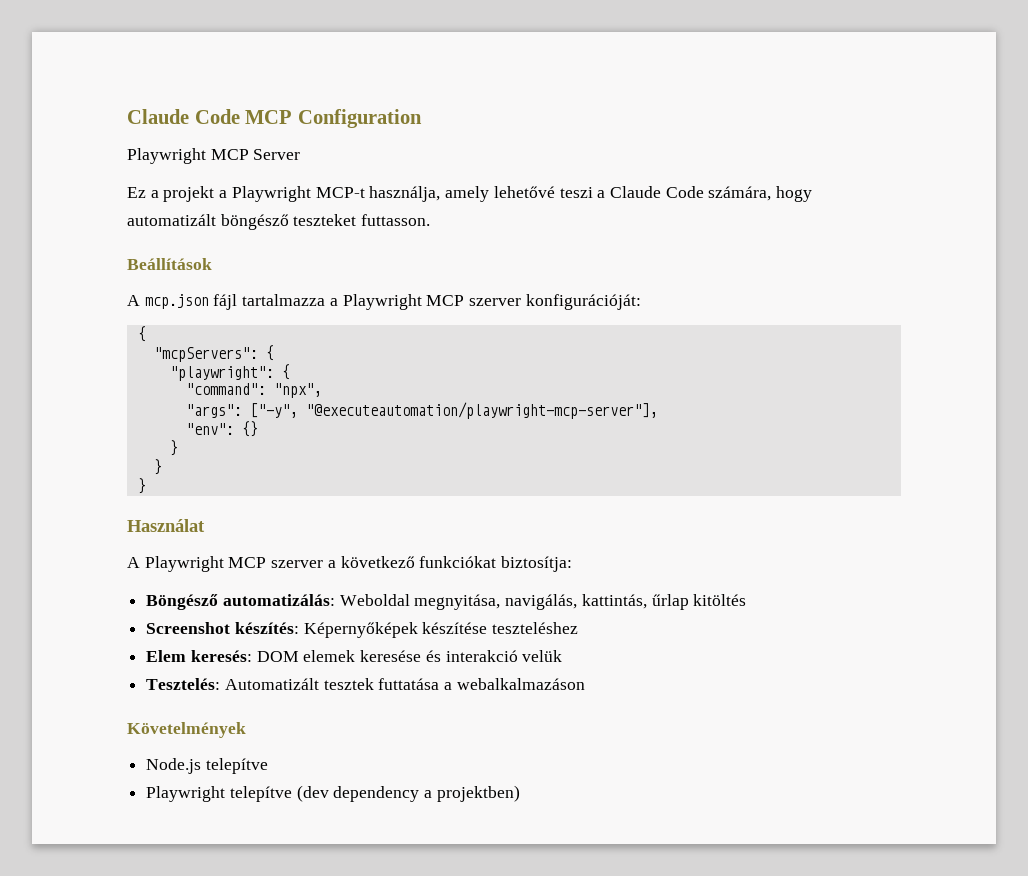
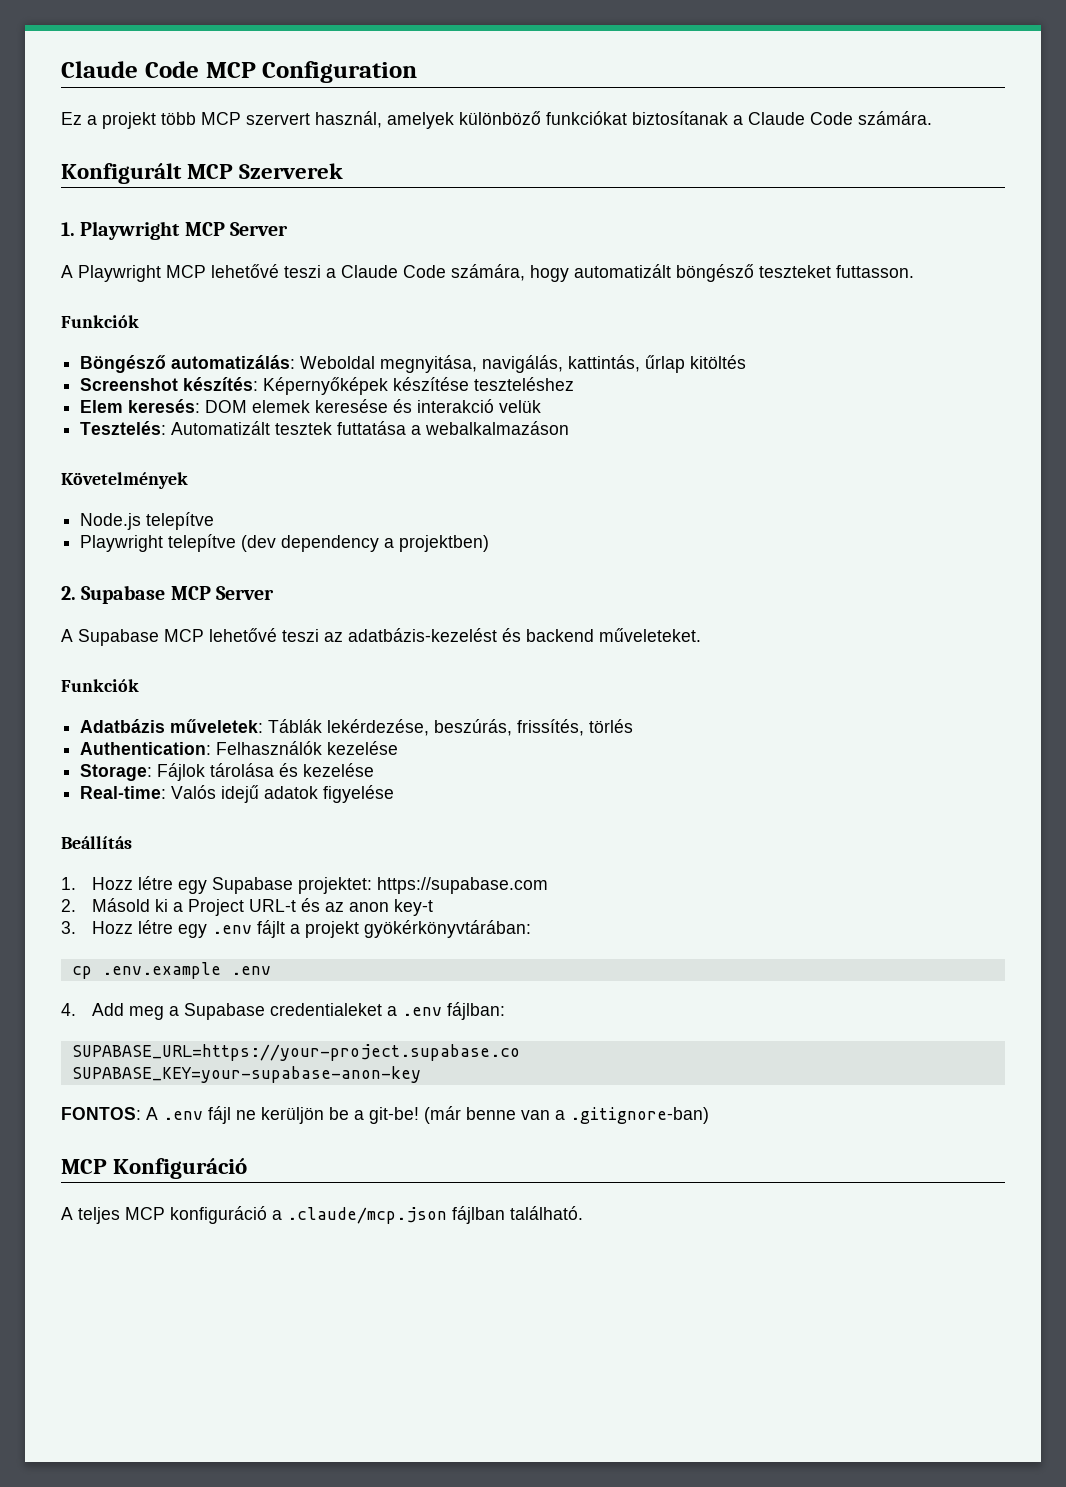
- Playwright MCP Server
- Ez a projekt a Playwright MCP-t használja, amely lehetővé teszi a Claude Code számára, hogy automatizált böngésző teszteket futtasson.
- Beállítások
- A mcp.json fájl tartalmazza a Playwright MCP szerver konfigurációját:
- {
- "mcpServers": {
- "playwright": {
- "command": "npx",
- "args": ["-y", "@executeautomation/playwright-mcp-server"],
- "env": {}
- }
- }
- }
- Használat
- A Playwright MCP szerver a következő funkciókat biztosítja:
+ Ez a projekt több MCP szervert használ, amelyek különböző funkciókat biztosítanak a Claude Code számára.
+ Konfigurált MCP Szerverek
+ 1. Playwright MCP Server
+ A Playwright MCP lehetővé teszi a Claude Code számára, hogy automatizált böngésző teszteket futtasson.
+ Funkciók
+ 2. Supabase MCP Server
+ A Supabase MCP lehetővé teszi az adatbázis-kezelést és backend műveleteket.
+ Funkciók
+ Adatbázis műveletek: Táblák lekérdezése, beszúrás, frissítés, törlés
+ Authentication: Felhasználók kezelése
+ Storage: Fájlok tárolása és kezelése
+ Real-time: Valós idejű adatok figyelése
+ Beállítás
+ 1. Hozz létre egy Supabase projektet: https://supabase.com
+ 2. Másold ki a Project URL-t és az anon key-t
+ 3. Hozz létre egy .env fájlt a projekt gyökérkönyvtárában:
+ cp .env.example .env
+ 4. Add meg a Supabase credentialeket a .env fájlban:
+ SUPABASE_URL=https://your-project.supabase.co
+ SUPABASE_KEY=your-supabase-anon-key
+ FONTOS: A .env fájl ne kerüljön be a git-be! (már benne van a .gitignore-ban)
+ MCP Konfiguráció
+ A teljes MCP konfiguráció a .claude/mcp.json fájlban található.

